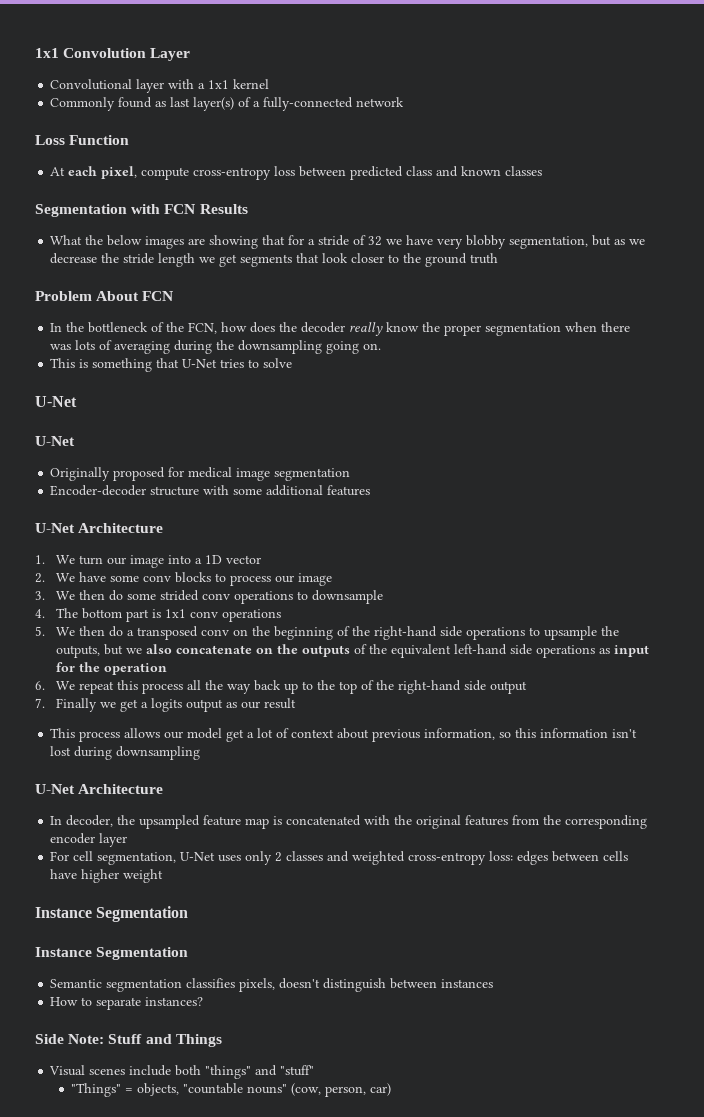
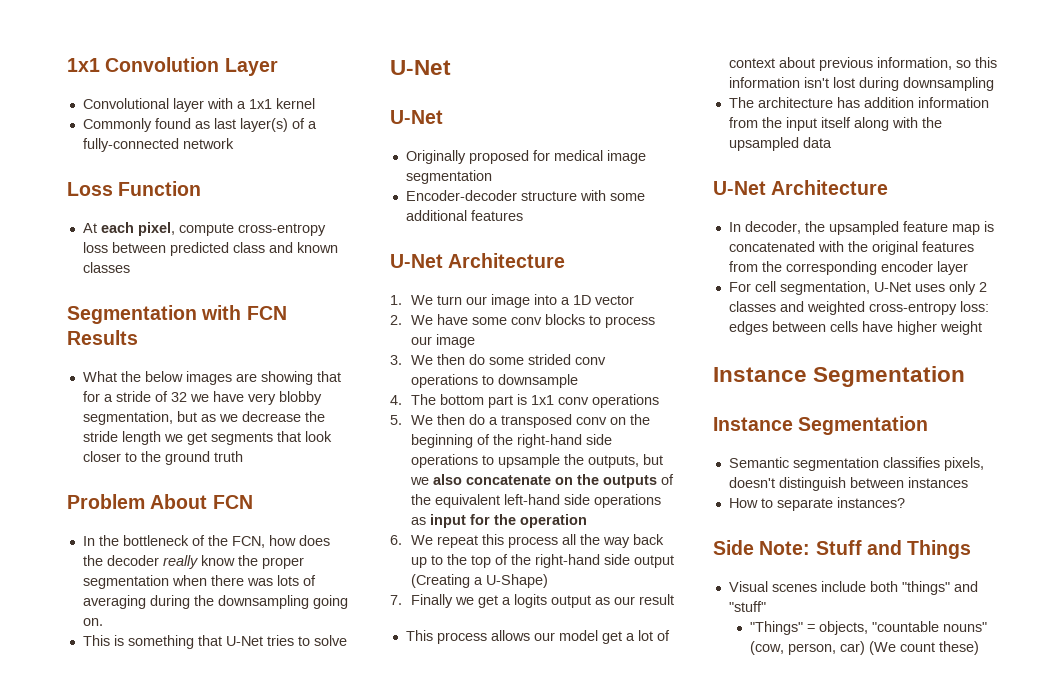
- 6. We repeat this process all the way back up to the top of the right-hand side output
+ 6. We repeat this process all the way back up to the top of the right-hand side output (Creating a U-Shape)
+ The architecture has addition information from the input itself along with the upsampled data
- "Things" = objects, "countable nouns" (cow, person, car)
+ "Things" = objects, "countable nouns" (cow, person, car) (We count these)

